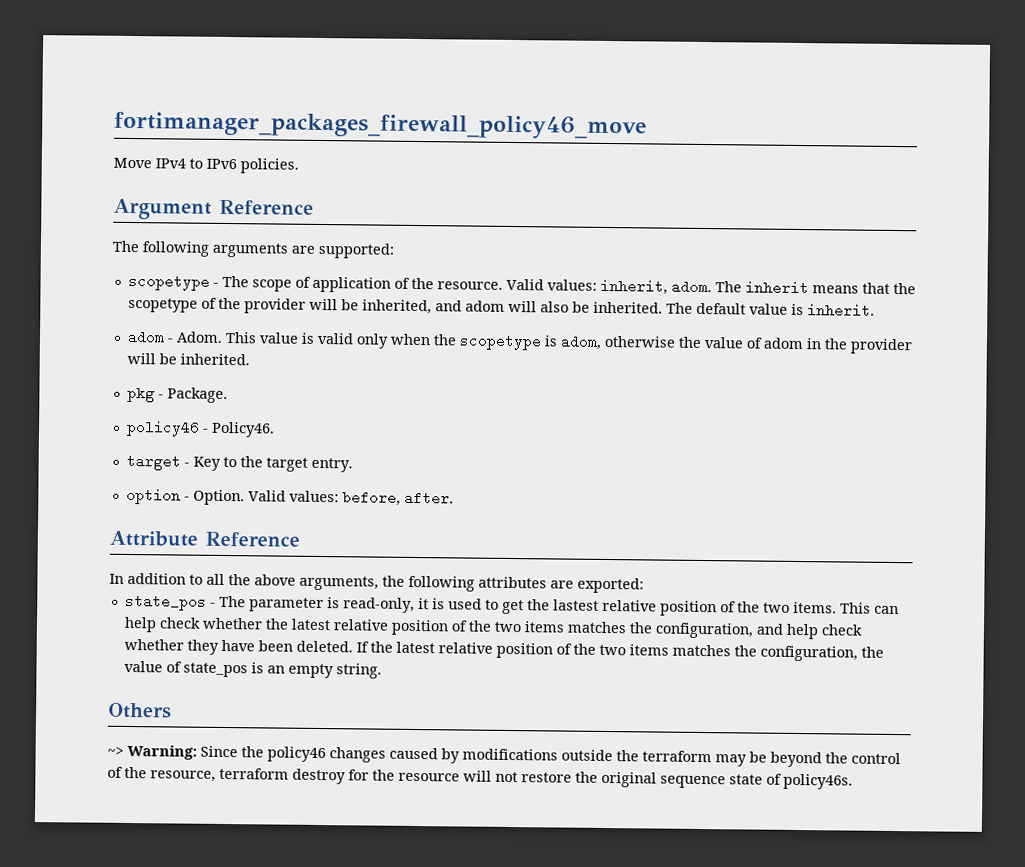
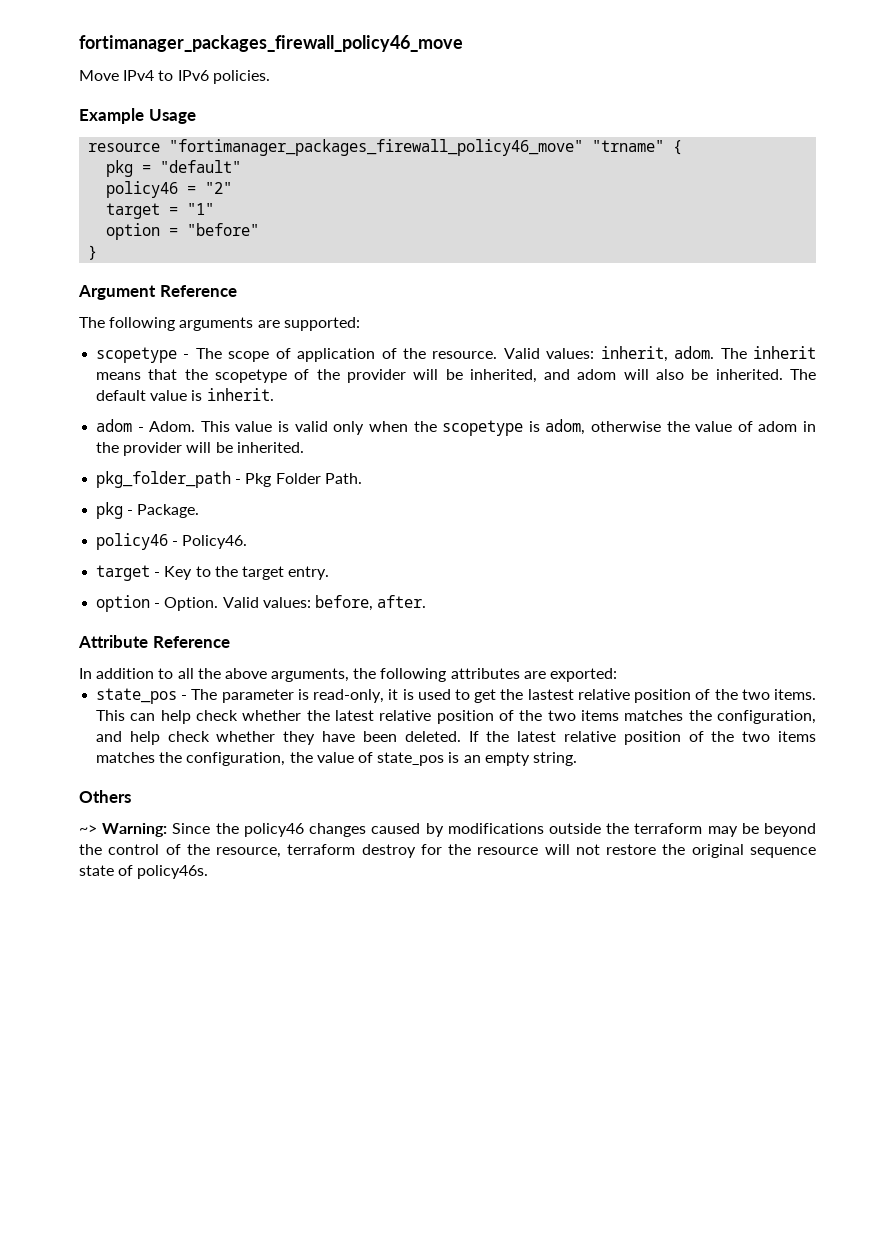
+ Example Usage
+ resource "fortimanager_packages_firewall_policy46_move" "trname" {
+ pkg = "default"
+ policy46 = "2"
+ target = "1"
+ option = "before"
+ }
+ pkg_folder_path - Pkg Folder Path.

